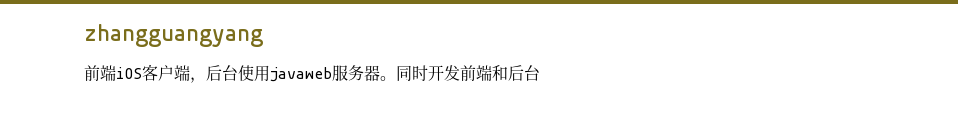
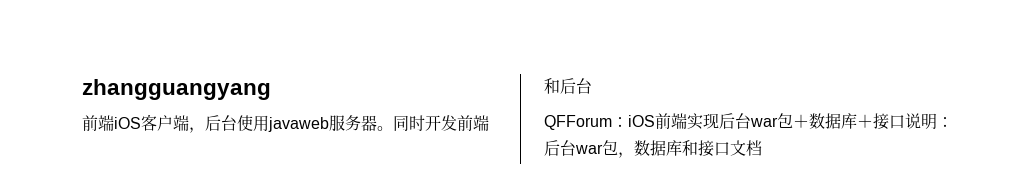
+ QFForum：iOS前端实现后台war包＋数据库＋接口说明：后台war包，数据库和接口文档

